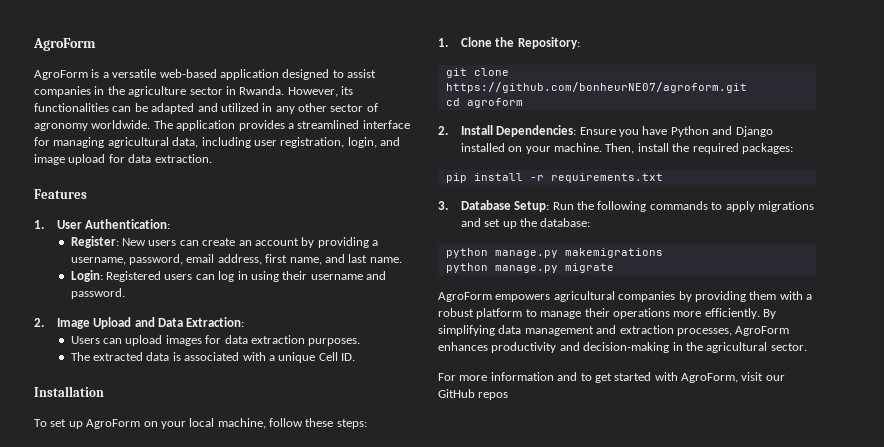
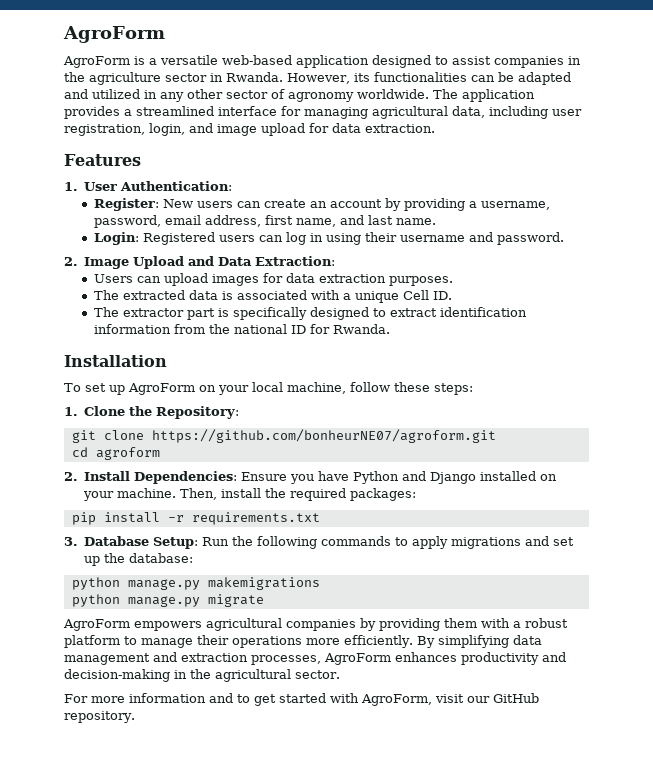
+ The extractor part is specifically designed to extract identification information from the national ID for Rwanda.
- For more information and to get started with AgroForm, visit our GitHub repos
+ For more information and to get started with AgroForm, visit our GitHub repository.

